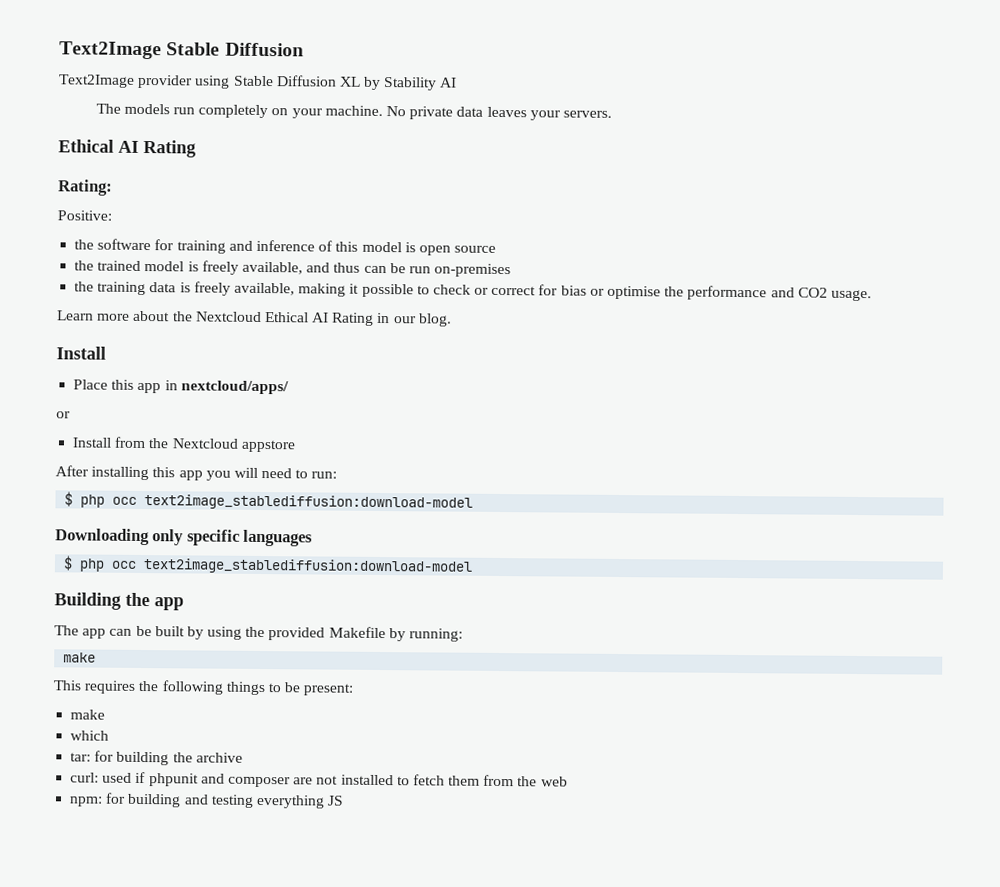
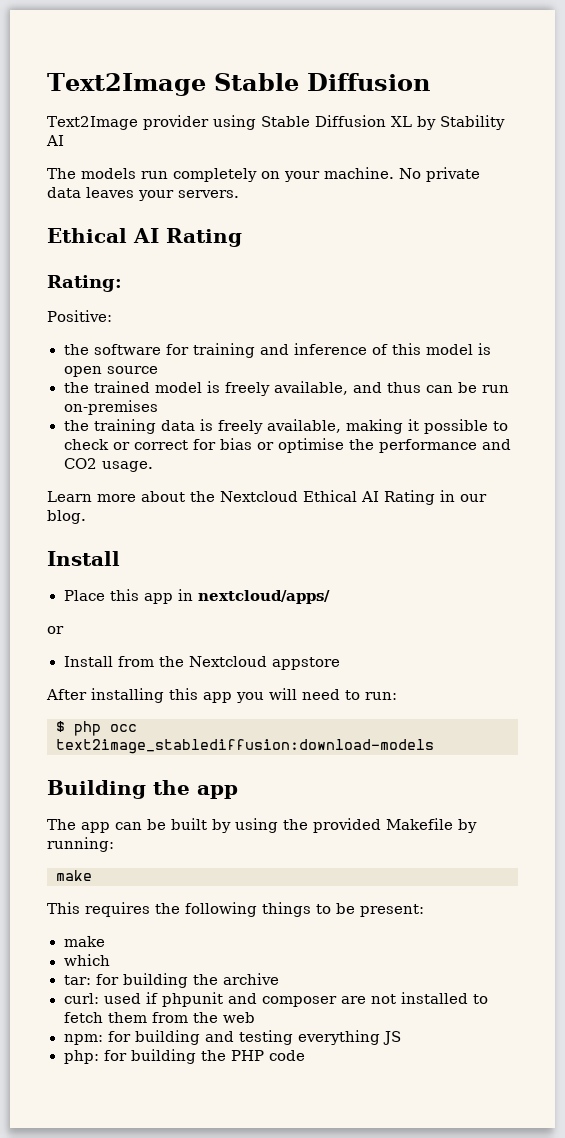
  After installing this app you will need to run:
- $ php occ text2image_stablediffusion:download-model
- Downloading only specific languages
- $ php occ text2image_stablediffusion:download-model
+ $ php occ text2image_stablediffusion:download-models
+ php: for building the PHP code

